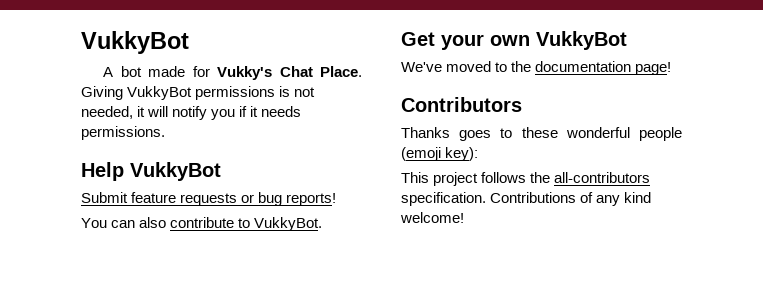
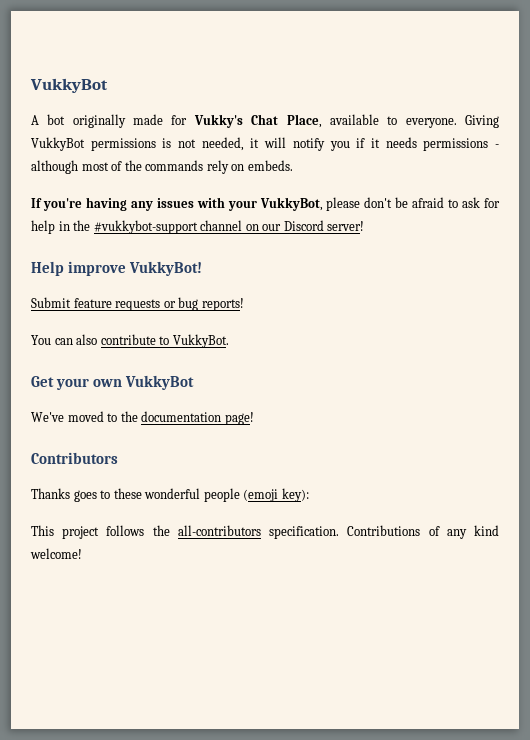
- A bot made for Vukky's Chat Place.
+ A bot originally made for Vukky's Chat Place, available to everyone.
- Giving VukkyBot permissions is not needed, it will notify you if it needs permissions.
+ Giving VukkyBot permissions is not needed, it will notify you if it needs permissions - although most of the commands rely on embeds.
+ If you're having any issues with your VukkyBot, please don't be afraid to ask for help in the #vukkybot-support channel on our Discord server!
- Help VukkyBot
+ Help improve VukkyBot!

